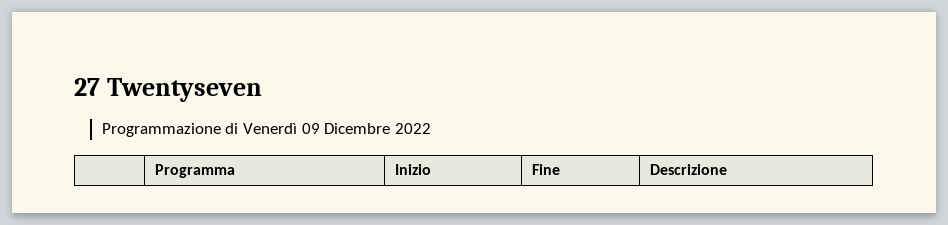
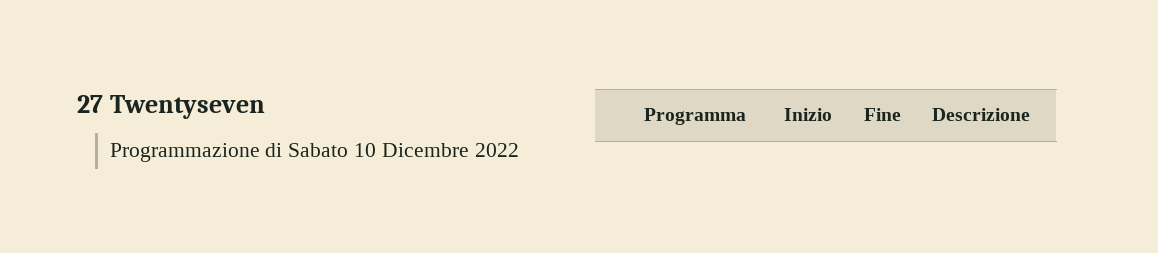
- Programmazione di Venerdì 09 Dicembre 2022
+ Programmazione di Sabato 10 Dicembre 2022

